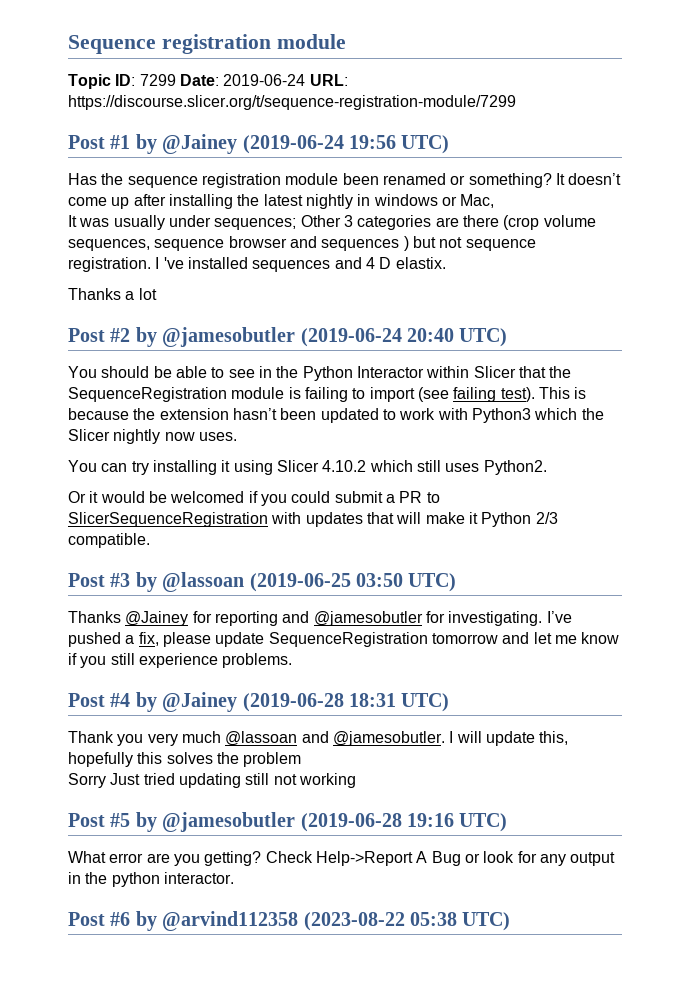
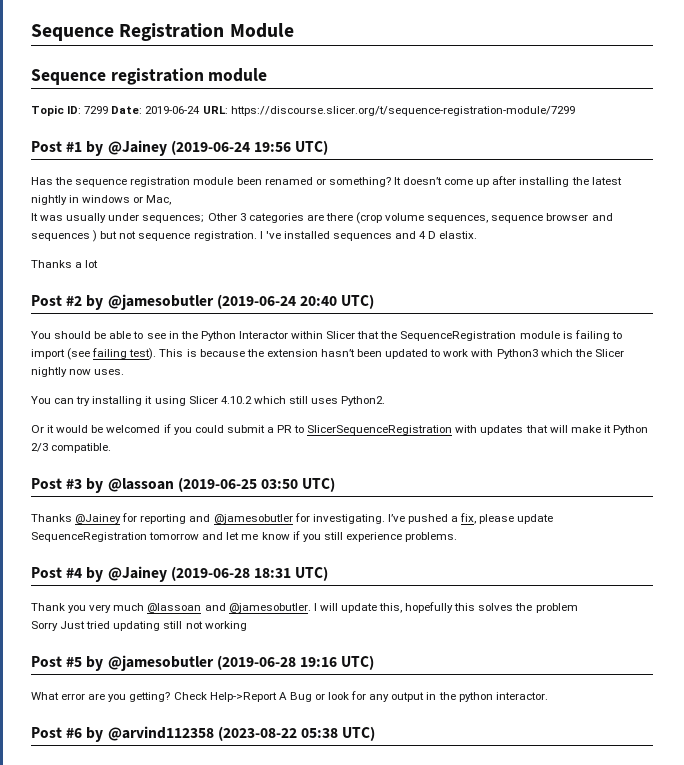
+ Sequence Registration Module

